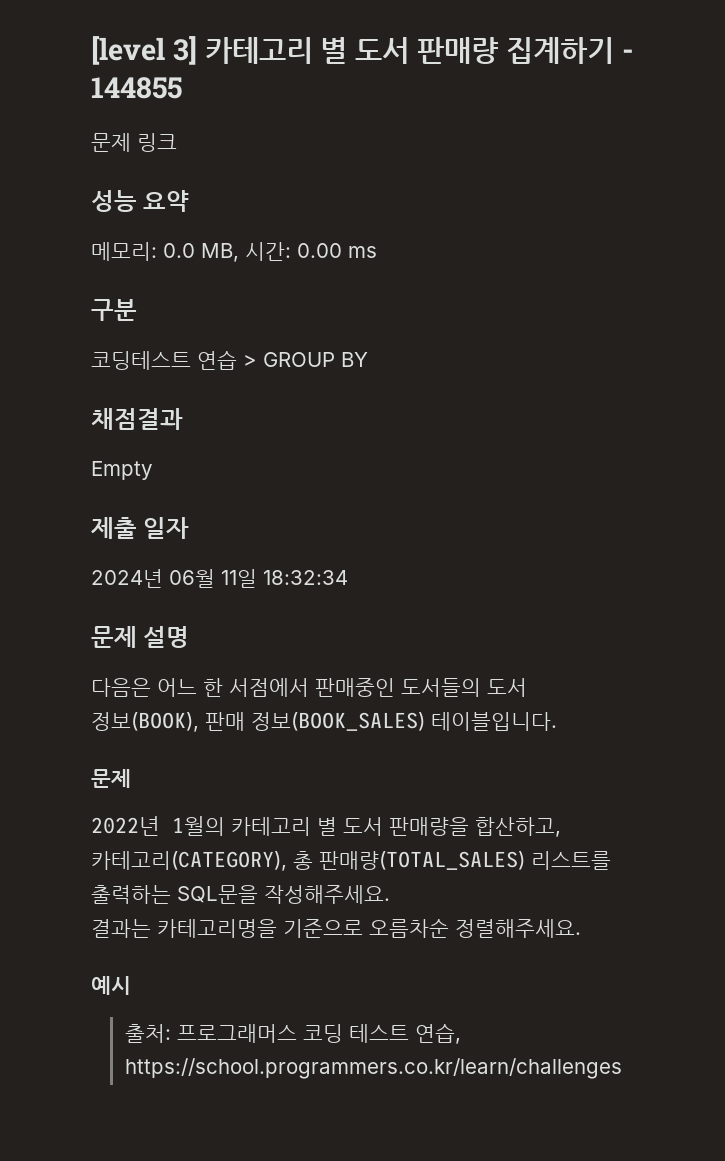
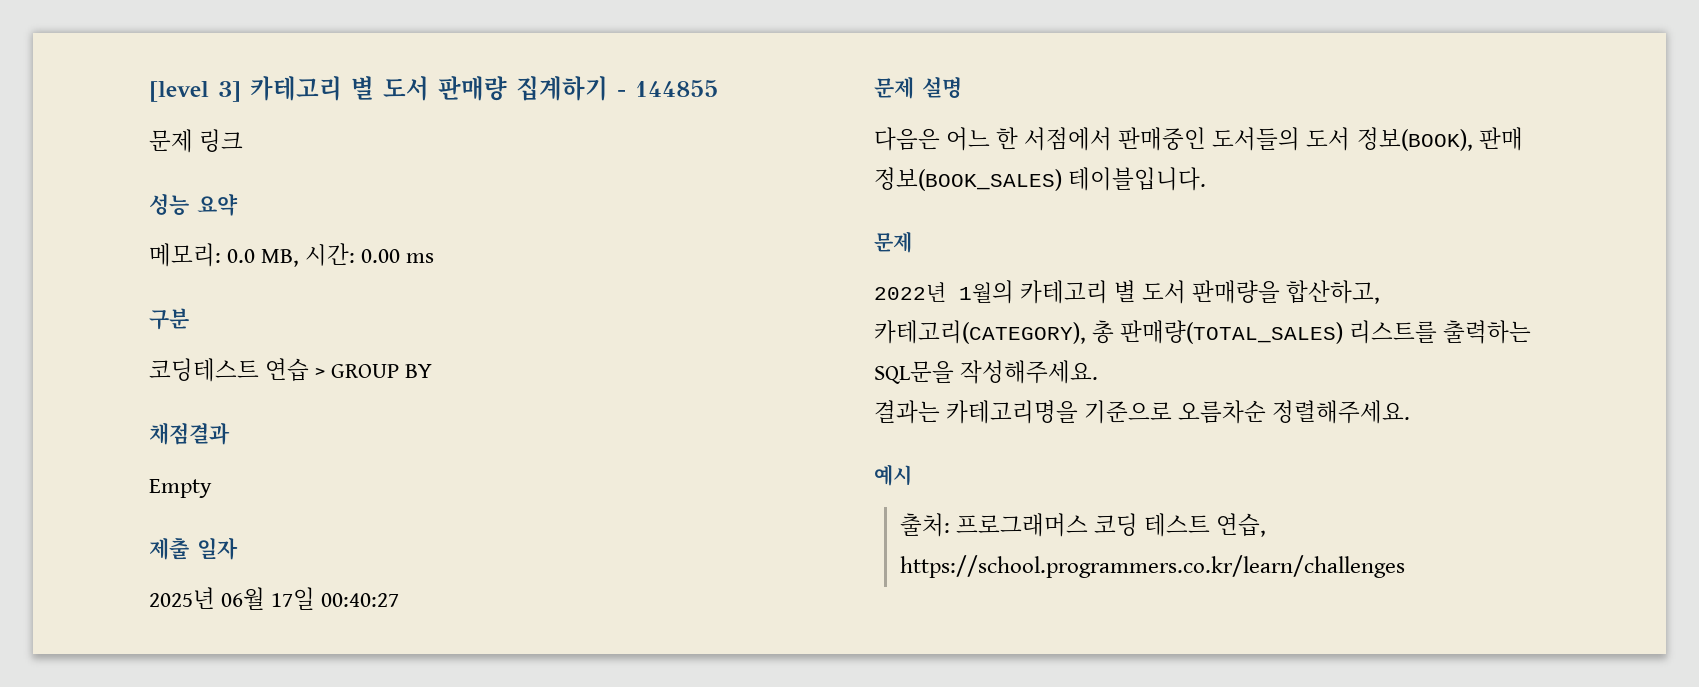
- 2024년 06월 11일 18:32:34
+ 2025년 06월 17일 00:40:27

